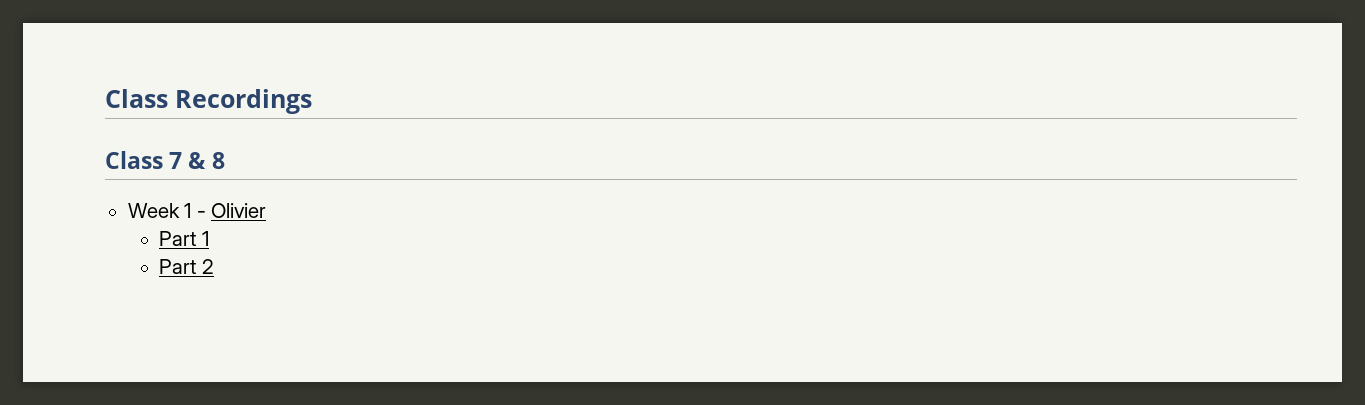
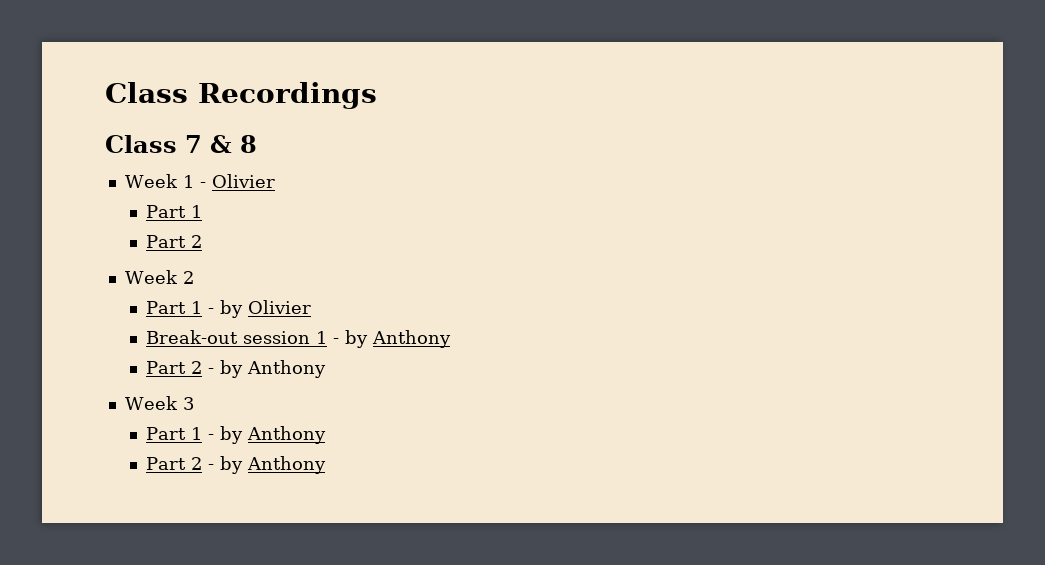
+ Week 2
+ Part 1 - by Olivier
+ Break-out session 1 - by Anthony
+ Part 2 - by Anthony
+ Week 3
+ Part 1 - by Anthony
+ Part 2 - by Anthony

